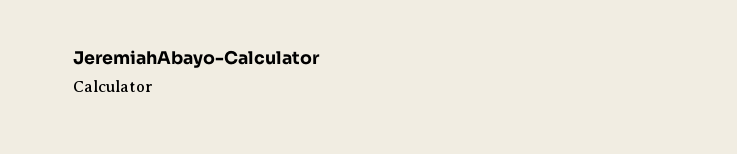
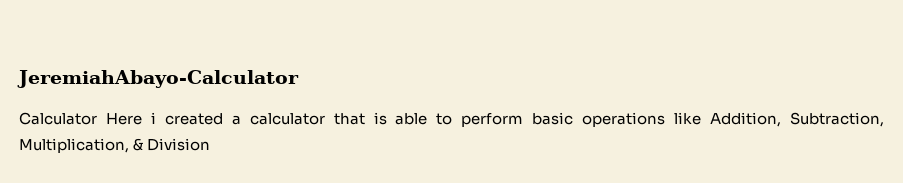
- Calculator
+ Calculator Here i created a calculator that is able to perform basic operations like Addition, Subtraction, Multiplication, & Division

